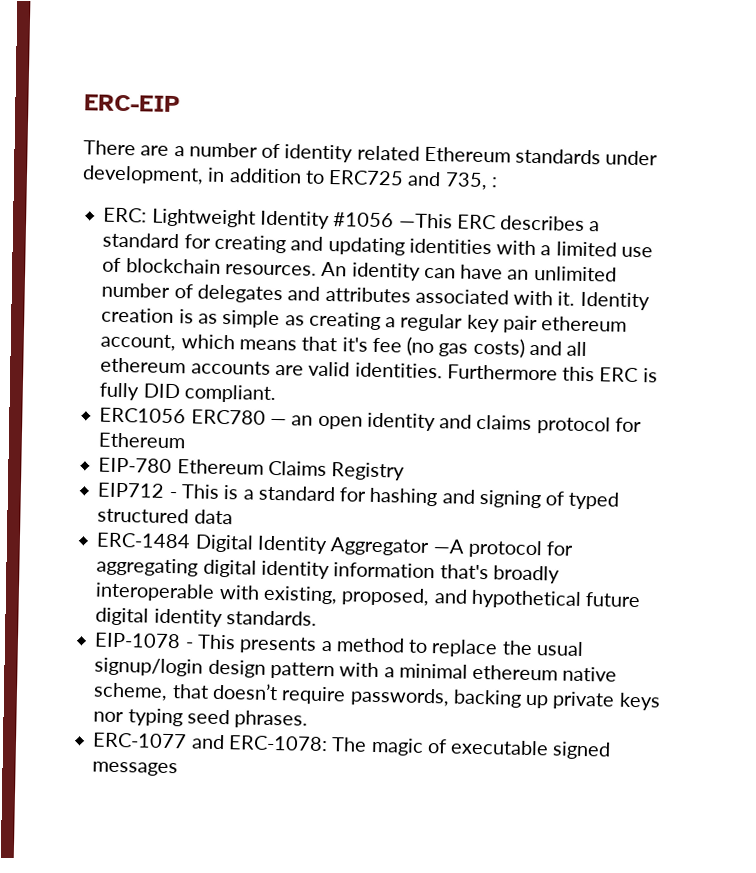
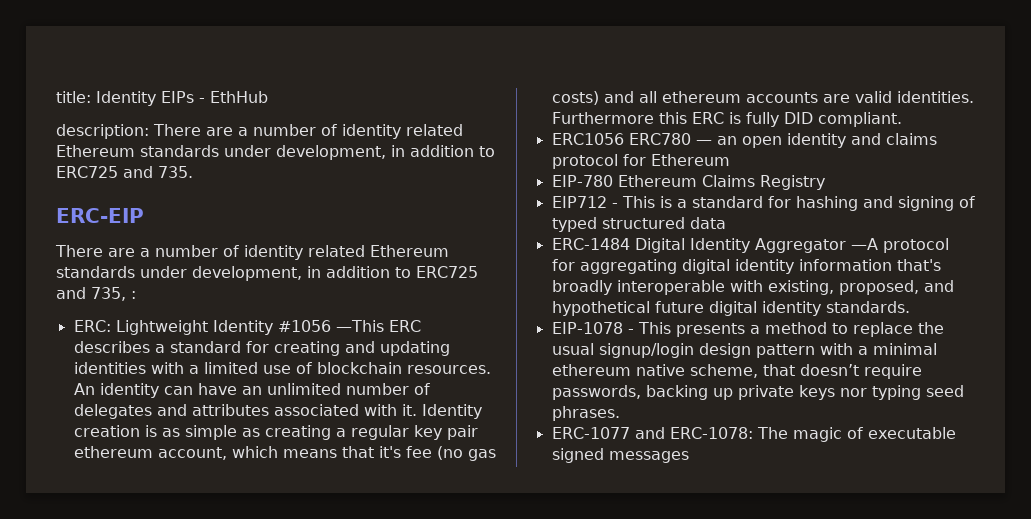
+ title: Identity EIPs - EthHub
+ description: There are a number of identity related Ethereum standards under development, in addition to ERC725 and 735.

